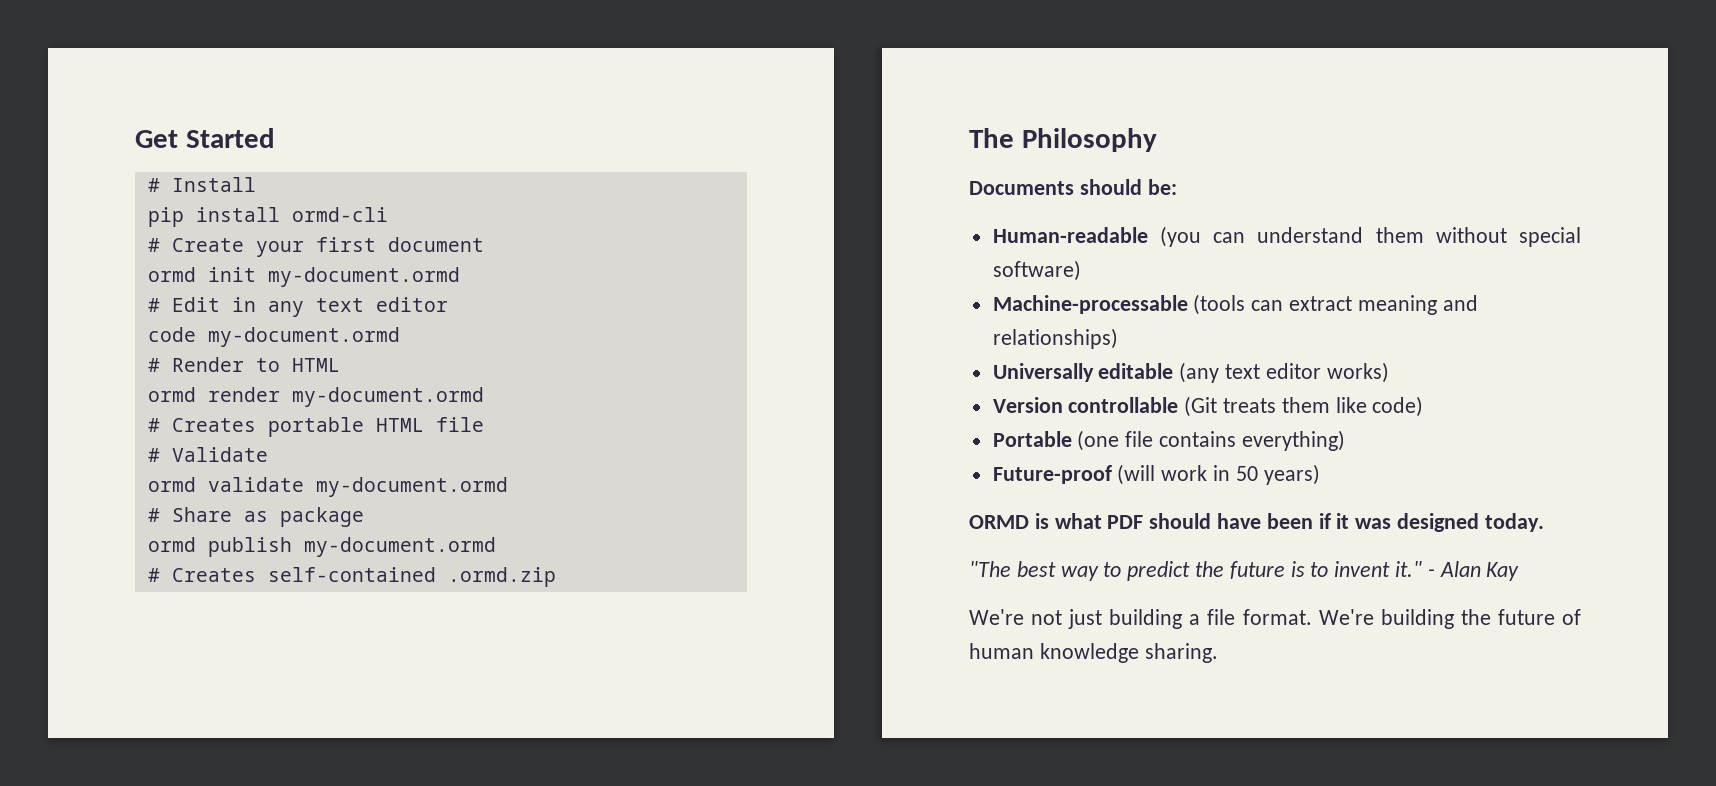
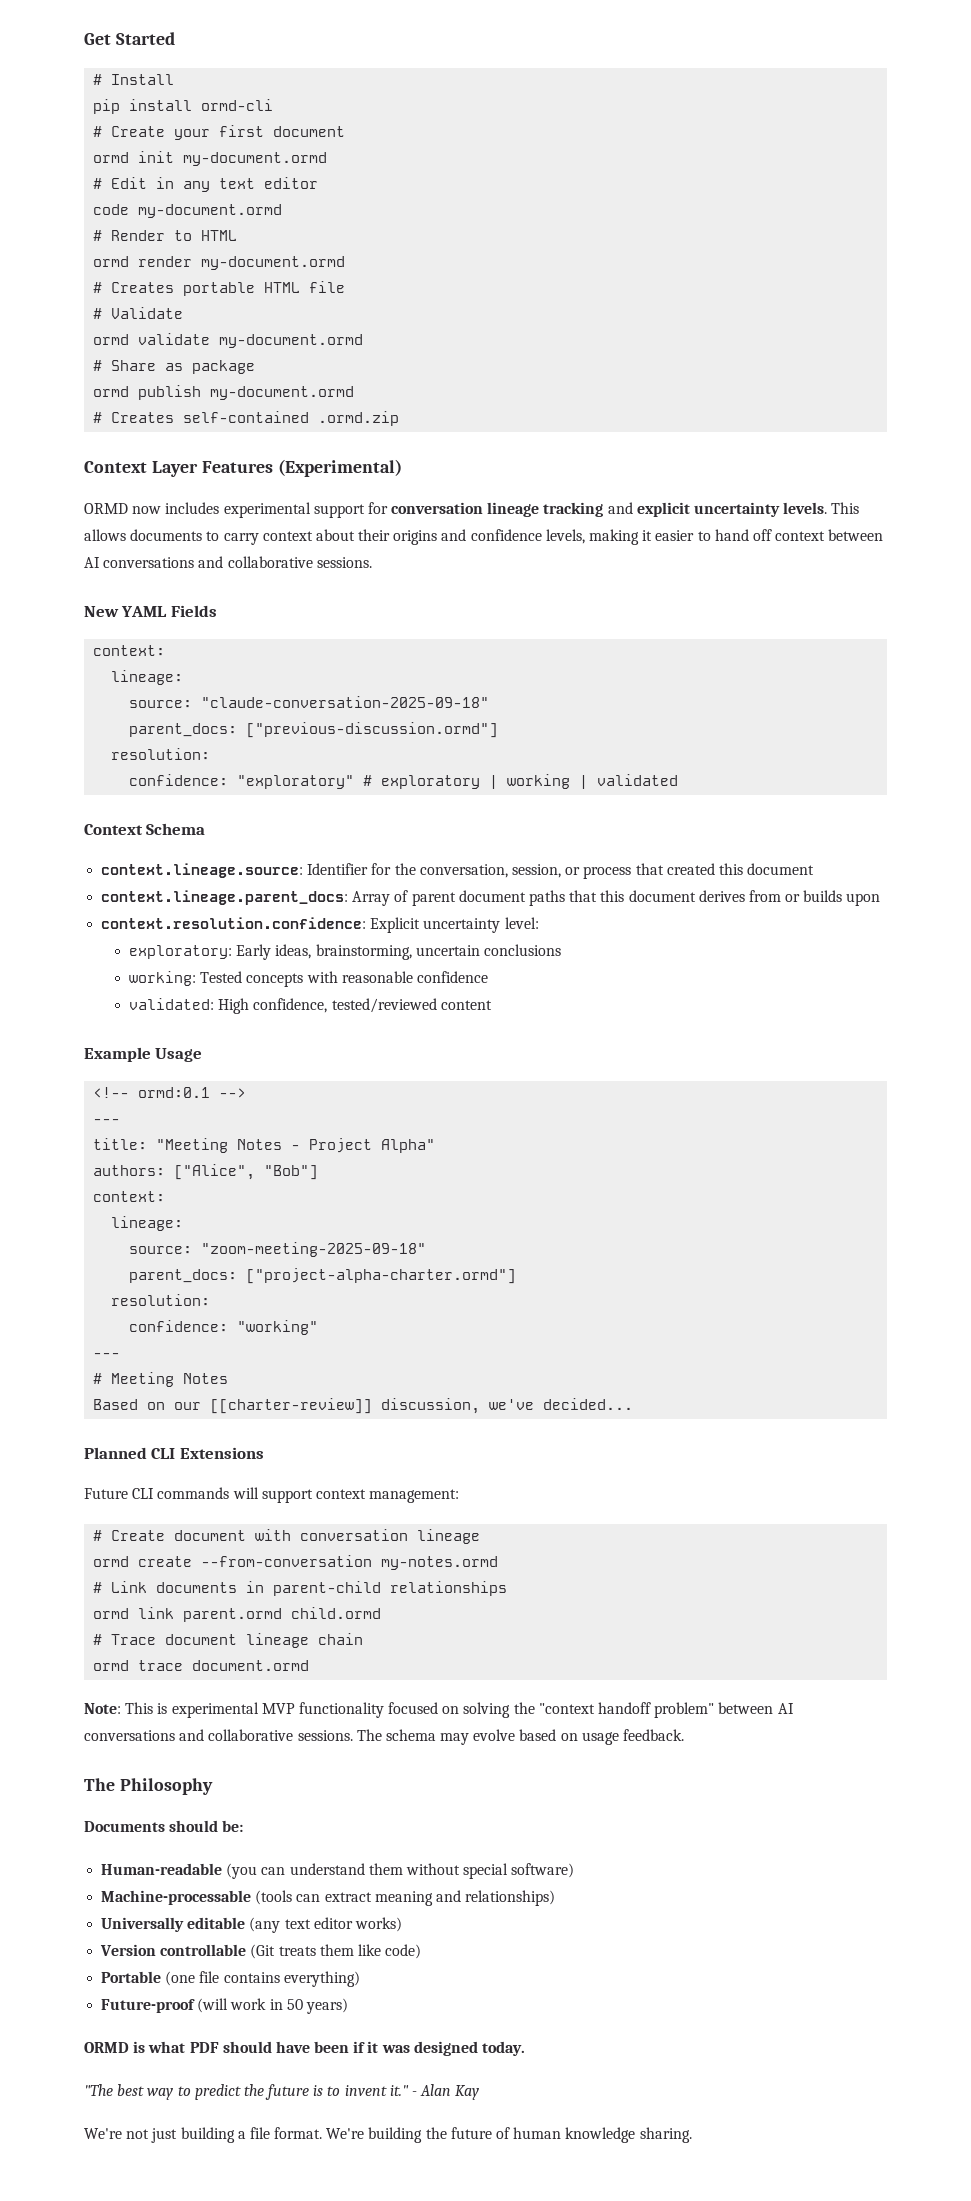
+ Context Layer Features (Experimental)
+ ORMD now includes experimental support for conversation lineage tracking and explicit uncertainty levels. This allows documents to carry context about their origins and confidence levels, making it easier to hand off context between AI conversations and collaborative sessions.
+ New YAML Fields
+ context:
+ lineage:
+ source: "claude-conversation-2025-09-18"
+ parent_docs: ["previous-discussion.ormd"]
+ resolution:
+ confidence: "exploratory" # exploratory | working | validated
+ Context Schema
+ context.lineage.source: Identifier for the conversation, session, or process that created this document
+ context.lineage.parent_docs: Array of parent document paths that this document derives from or builds upon
+ context.resolution.confidence: Explicit uncertainty level:
+ exploratory: Early ideas, brainstorming, uncertain conclusions
+ working: Tested concepts with reasonable confidence
+ validated: High confidence, tested/reviewed content
+ Example Usage
+ <!-- ormd:0.1 -->
+ ---
+ title: "Meeting Notes - Project Alpha"
+ authors: ["Alice", "Bob"]
+ context:
+ lineage:
+ source: "zoom-meeting-2025-09-18"
+ parent_docs: ["project-alpha-charter.ormd"]
+ resolution:
+ confidence: "working"
+ ---
+ # Meeting Notes
+ Based on our [[charter-review]] discussion, we've decided...
+ Planned CLI Extensions
+ Future CLI commands will support context management:
+ # Create document with conversation lineage
+ ormd create --from-conversation my-notes.ormd
+ # Link documents in parent-child relationships
+ ormd link parent.ormd child.ormd
+ # Trace document lineage chain
+ ormd trace document.ormd
+ Note: This is experimental MVP functionality focused on solving the "context handoff problem" between AI conversations and collaborative sessions. The schema may evolve based on usage feedback.

